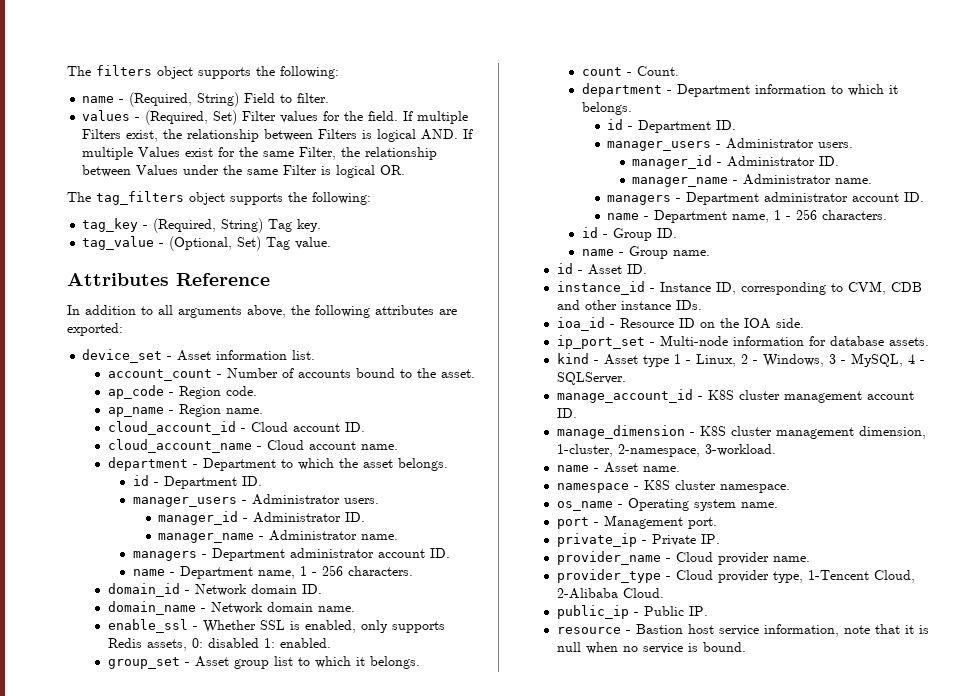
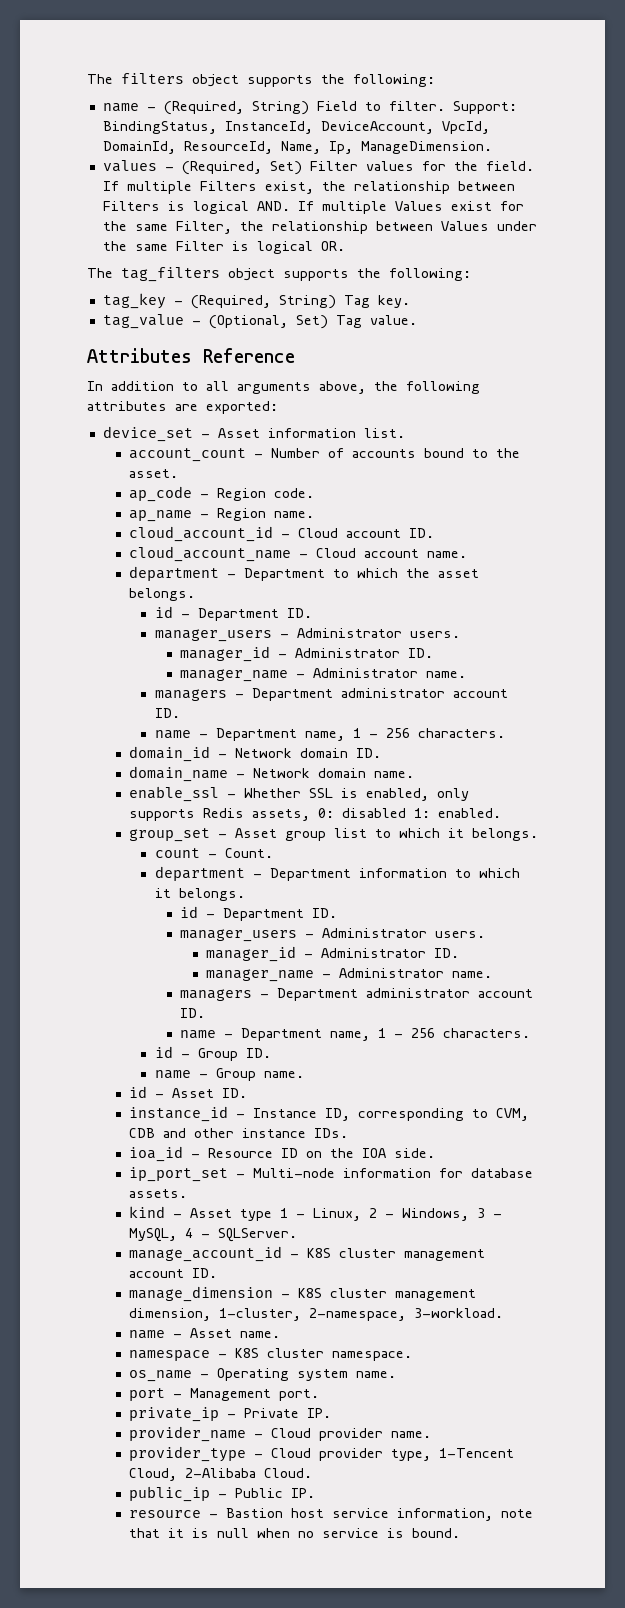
+ Support: BindingStatus, InstanceId, DeviceAccount, VpcId, DomainId, ResourceId, Name, Ip, ManageDimension.

